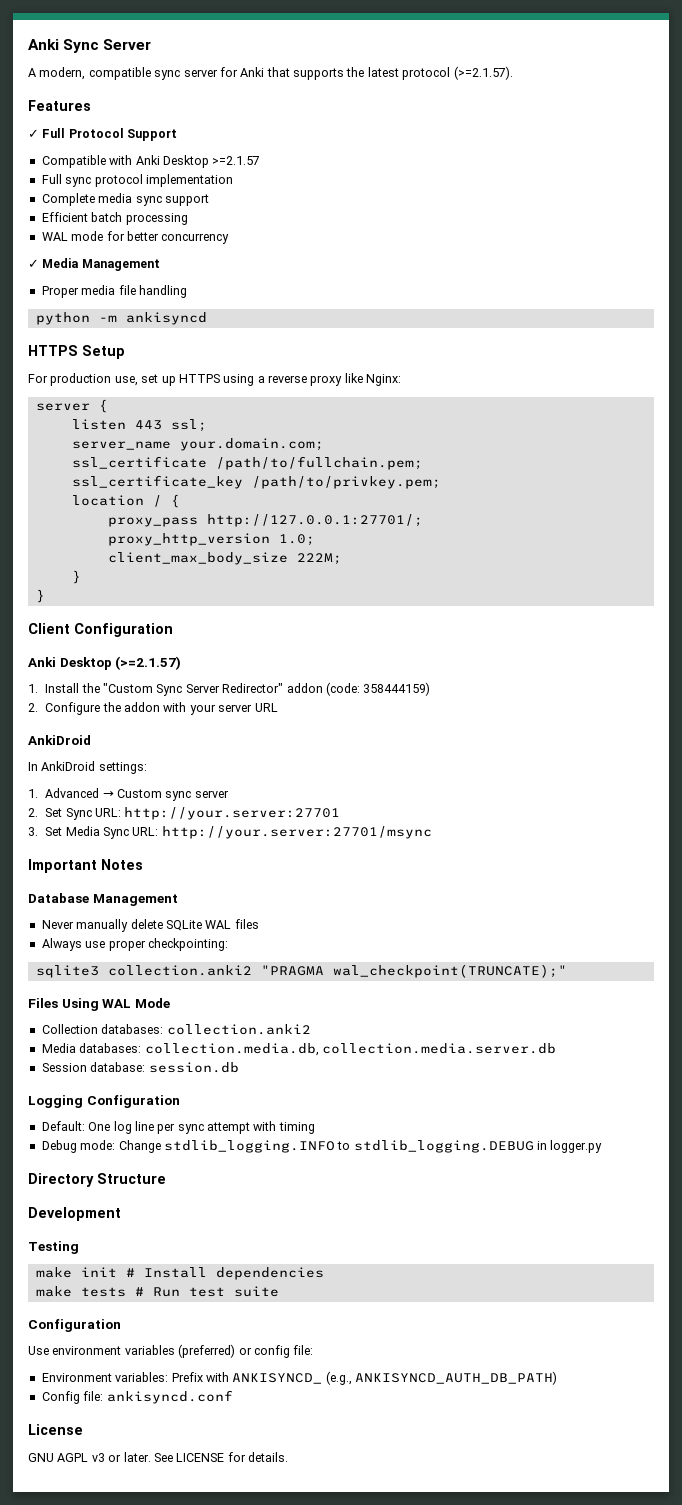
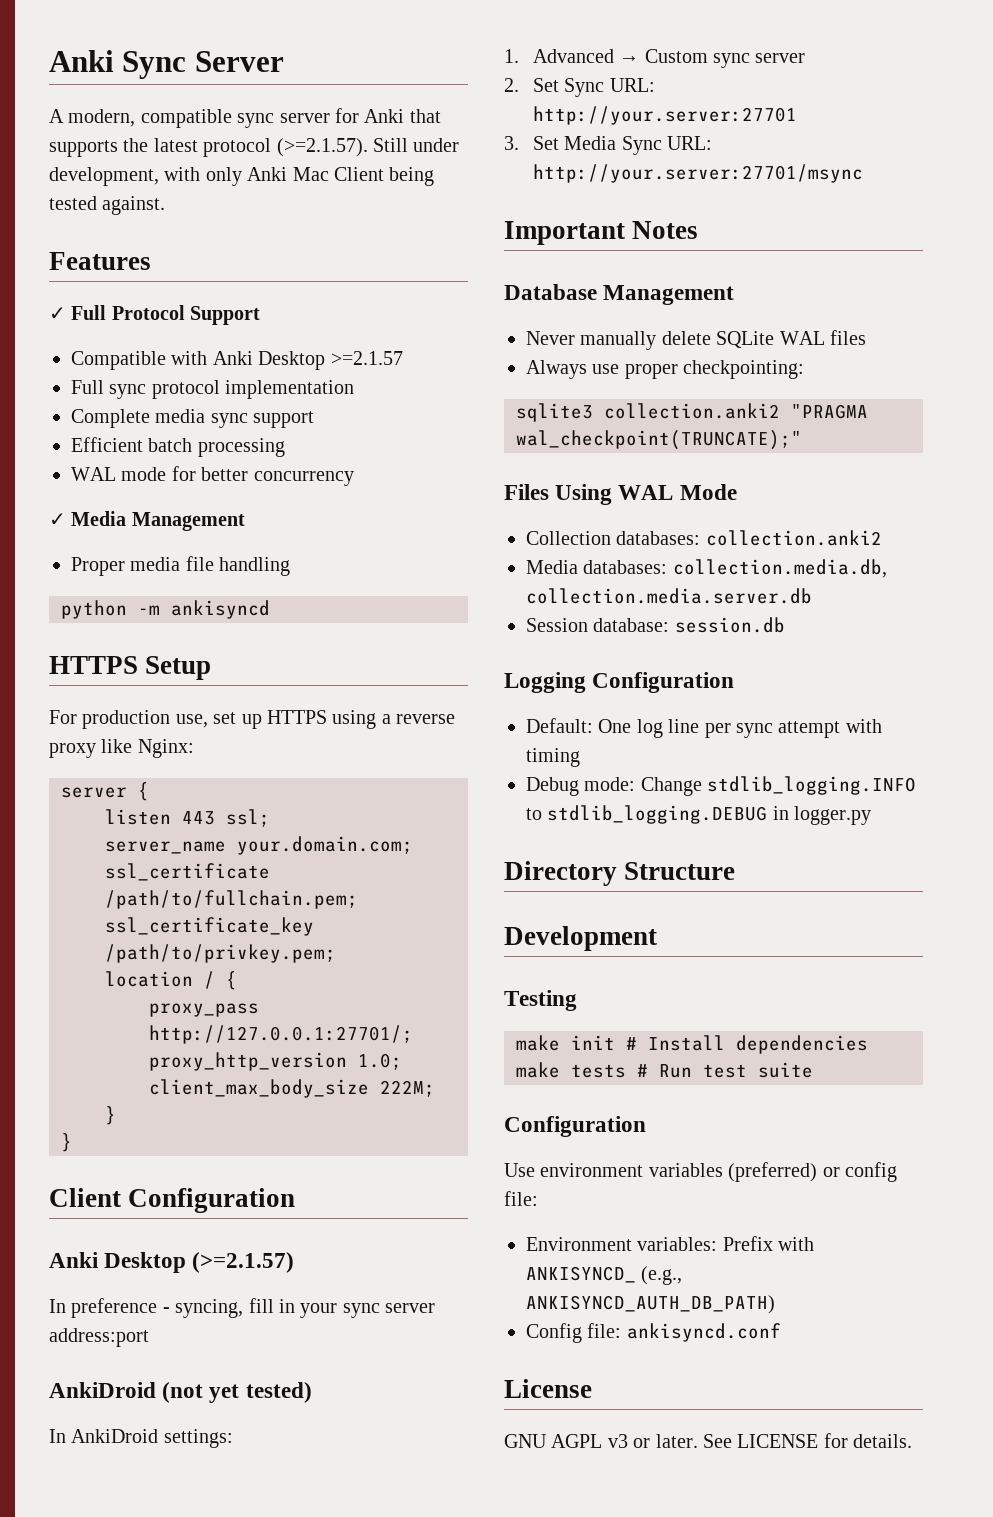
- A modern, compatible sync server for Anki that supports the latest protocol (>=2.1.57).
+ A modern, compatible sync server for Anki that supports the latest protocol (>=2.1.57). Still under development, with only Anki Mac Client being tested against.
- 1. Install the "Custom Sync Server Redirector" addon (code: 358444159)
- 2. Configure the addon with your server URL
- AnkiDroid
+ In preference - syncing, fill in your sync server address:port
+ AnkiDroid (not yet tested)

